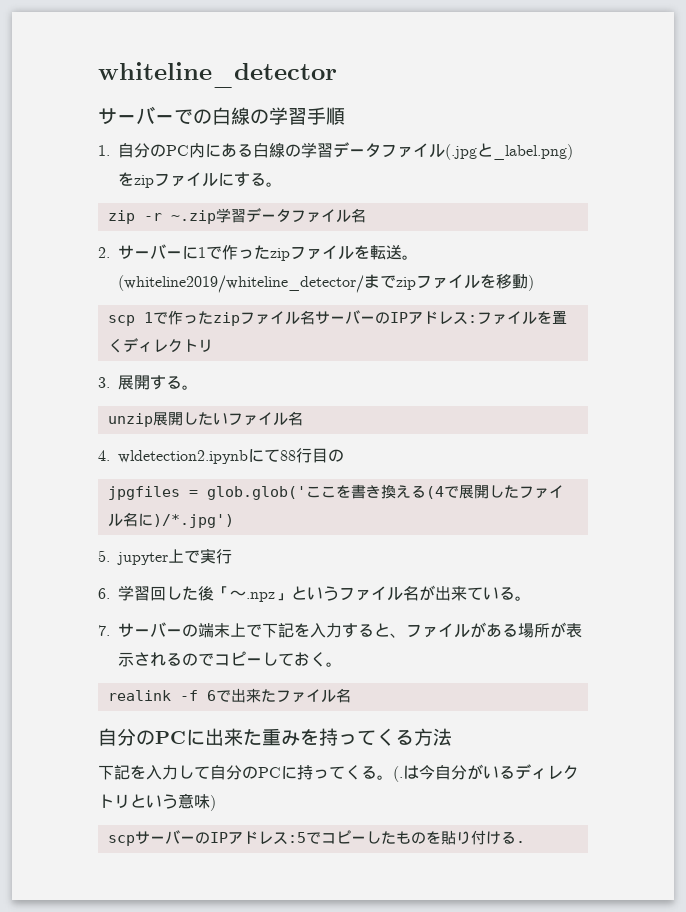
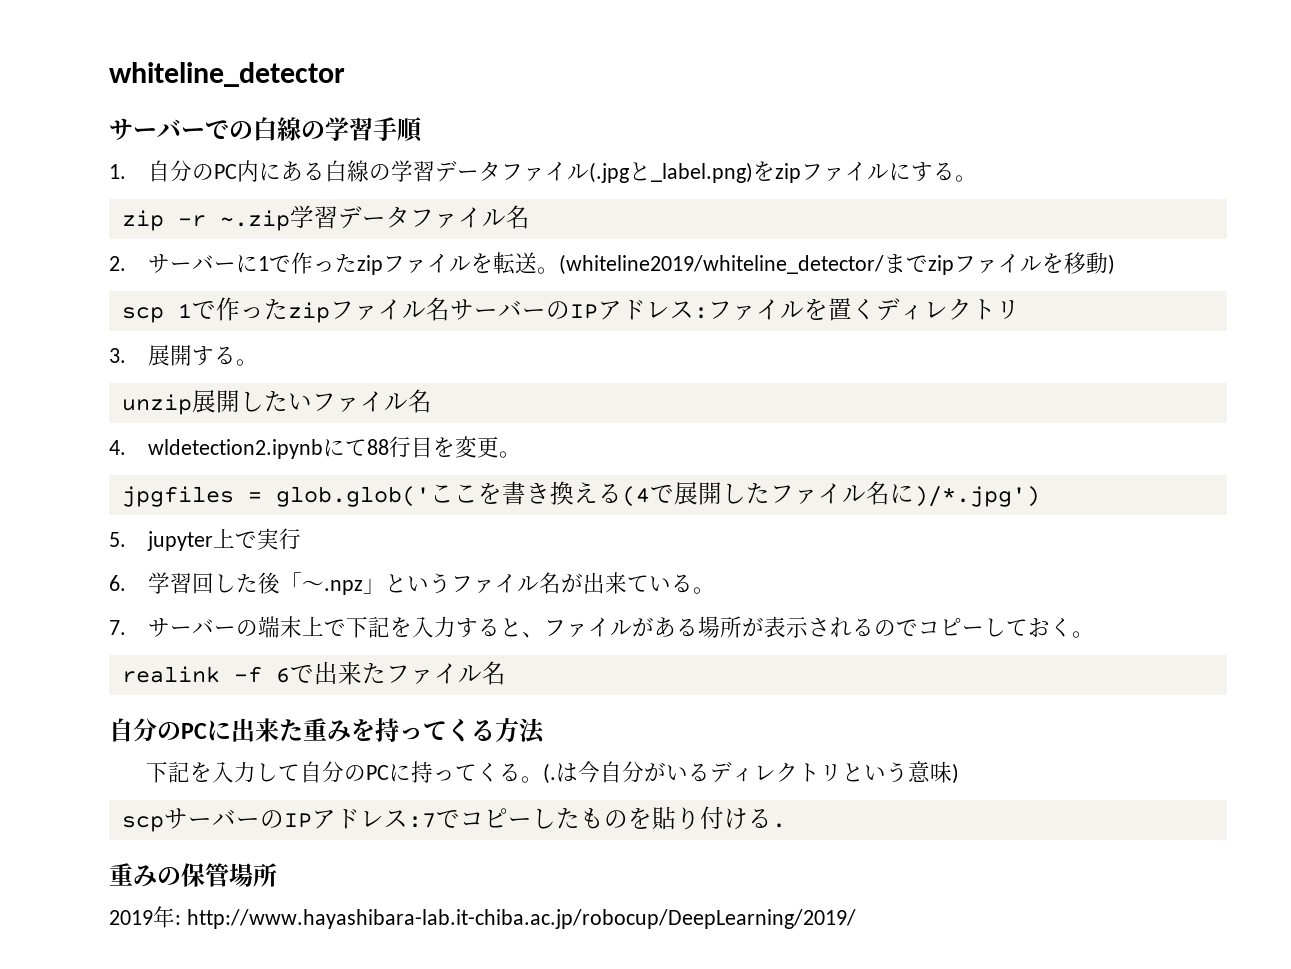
- 4. wldetection2.ipynbにて88行目の
+ 4. wldetection2.ipynbにて88行目を変更。
- scpサーバーのIPアドレス:5でコピーしたものを貼り付ける.
+ scpサーバーのIPアドレス:7でコピーしたものを貼り付ける.
+ 重みの保管場所
+ 2019年: http://www.hayashibara-lab.it-chiba.ac.jp/robocup/DeepLearning/2019/

